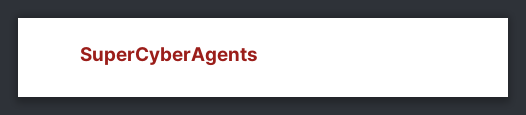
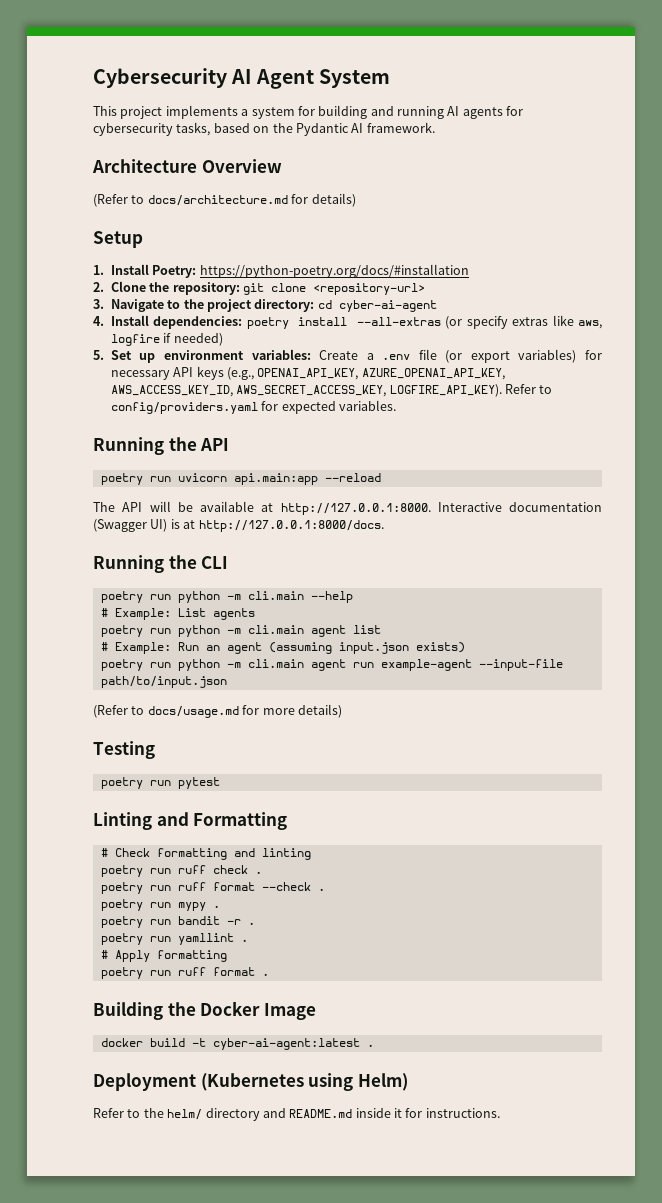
- SuperCyberAgents
+ Cybersecurity AI Agent System
+ This project implements a system for building and running AI agents for cybersecurity tasks, based on the Pydantic AI framework.
+ Architecture Overview
+ (Refer to docs/architecture.md for details)
+ Setup
+ 1. Install Poetry: https://python-poetry.org/docs/#installation
+ 2. Clone the repository: git clone <repository-url>
+ 3. Navigate to the project directory: cd cyber-ai-agent
+ 4. Install dependencies: poetry install --all-extras (or specify extras like aws, logfire if needed)
+ 5. Set up environment variables: Create a .env file (or export variables) for necessary API keys (e.g., OPENAI_API_KEY, AZURE_OPENAI_API_KEY, AWS_ACCESS_KEY_ID, AWS_SECRET_ACCESS_KEY, LOGFIRE_API_KEY). Refer to config/providers.yaml for expected variables.
+ Running the API
+ poetry run uvicorn api.main:app --reload
+ The API will be available at http://127.0.0.1:8000. Interactive documentation (Swagger UI) is at http://127.0.0.1:8000/docs.
+ Running the CLI
+ poetry run python -m cli.main --help
+ # Example: List agents
+ poetry run python -m cli.main agent list
+ # Example: Run an agent (assuming input.json exists)
+ poetry run python -m cli.main agent run example-agent --input-file path/to/input.json
+ (Refer to docs/usage.md for more details)
+ Testing
+ poetry run pytest
+ Linting and Formatting
+ # Check formatting and linting
+ poetry run ruff check .
+ poetry run ruff format --check .
+ poetry run mypy .
+ poetry run bandit -r .
+ poetry run yamllint .
+ # Apply formatting
+ poetry run ruff format .
+ Building the Docker Image
+ docker build -t cyber-ai-agent:latest .
+ Deployment (Kubernetes using Helm)
+ Refer to the helm/ directory and README.md inside it for instructions.

